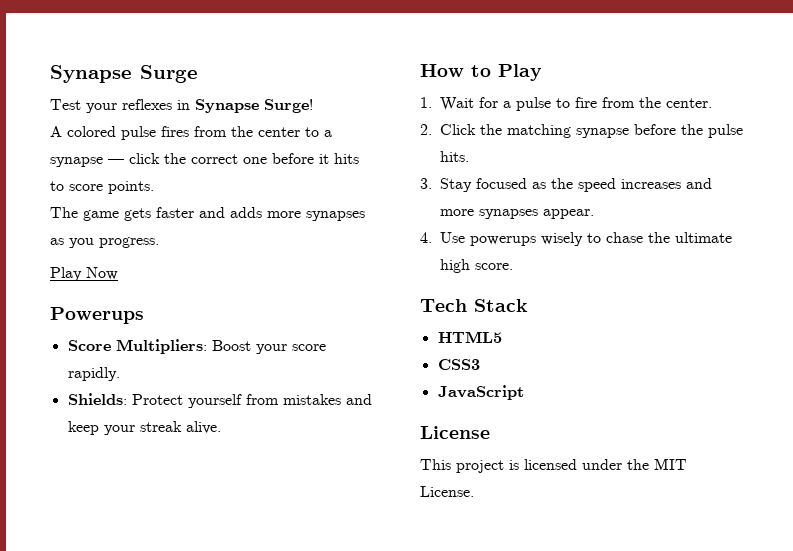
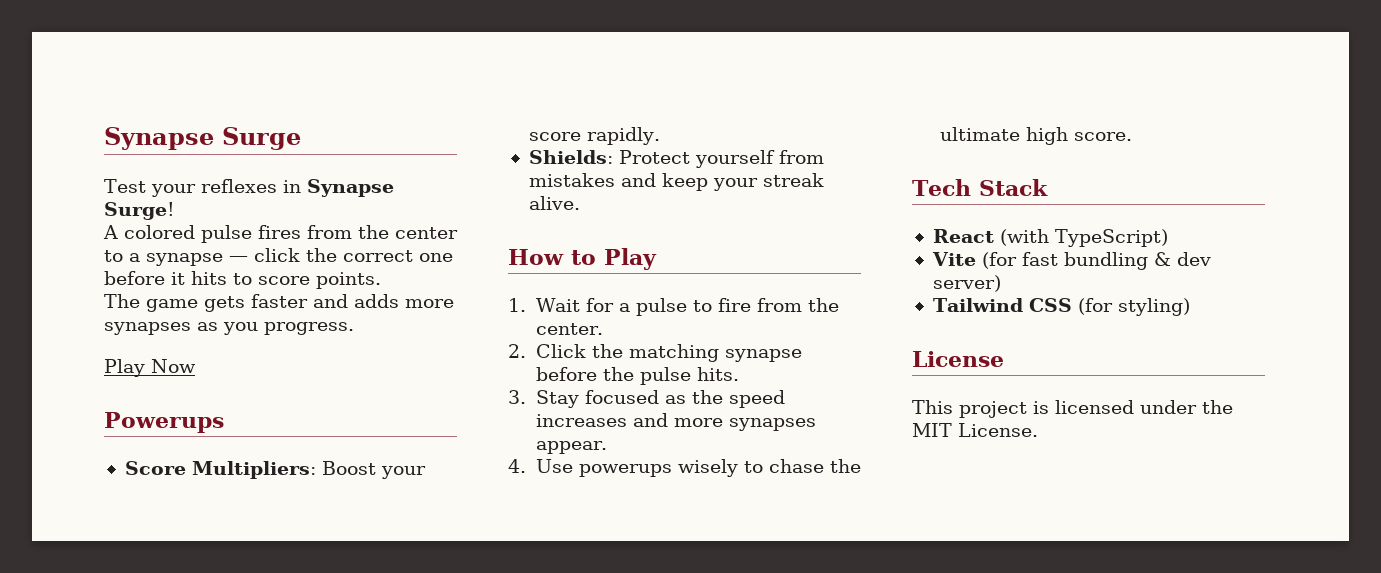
- HTML5
- CSS3
- JavaScript
+ React (with TypeScript)
+ Vite (for fast bundling & dev server)
+ Tailwind CSS (for styling)

